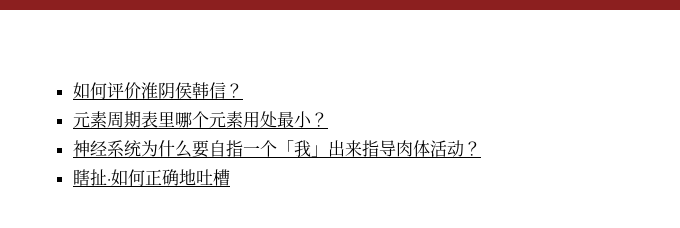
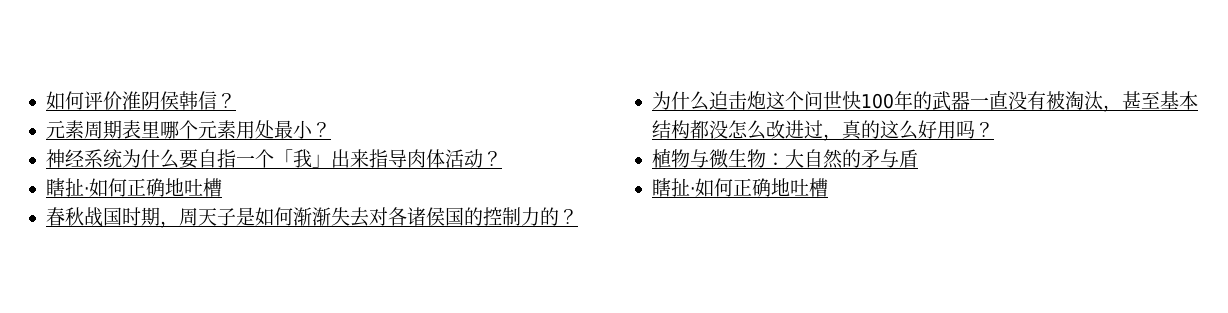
+ 春秋战国时期，周天子是如何渐渐失去对各诸侯国的控制力的？
+ 为什么迫击炮这个问世快100年的武器一直没有被淘汰，甚至基本结构都没怎么改进过，真的这么好用吗？
+ 植物与微生物：大自然的矛与盾
+ 瞎扯·如何正确地吐槽

